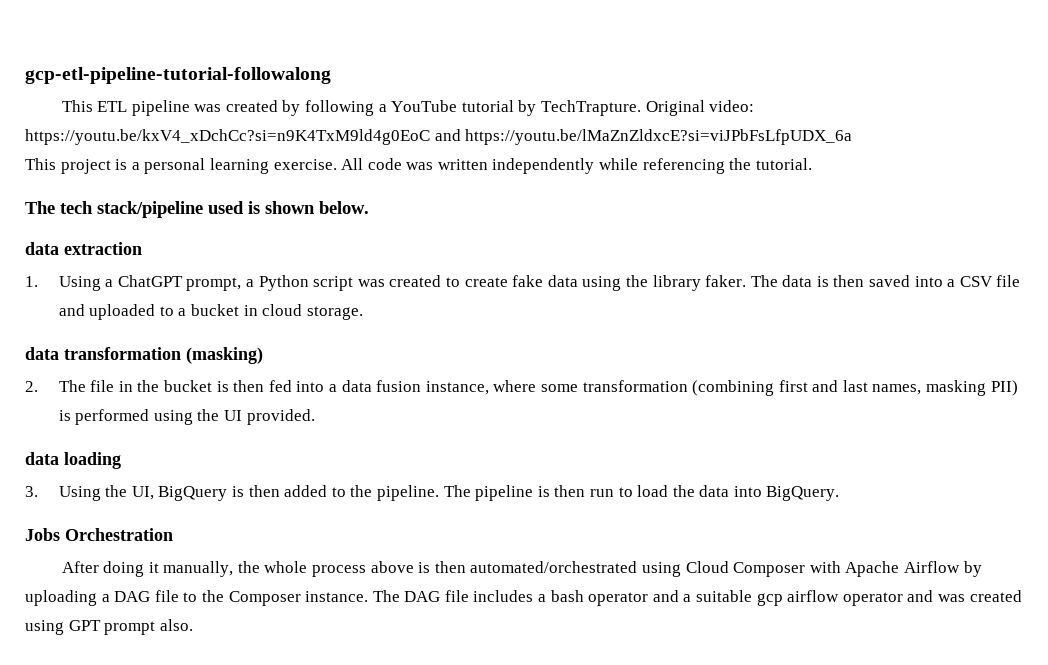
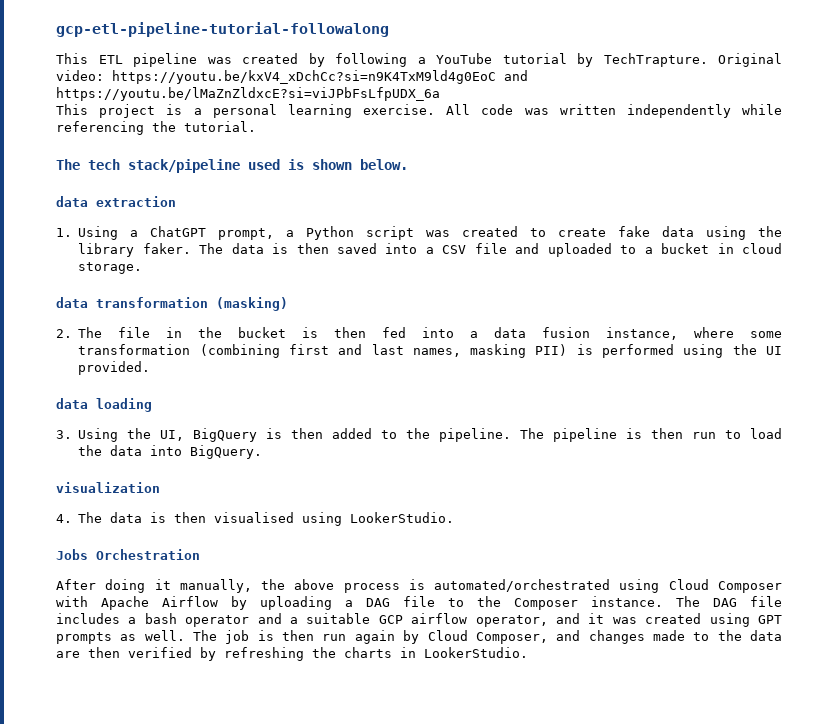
+ visualization
+ 4. The data is then visualised using LookerStudio.
- After doing it manually, the whole process above is then automated/orchestrated using Cloud Composer with Apache Airflow by uploading a DAG file to the Composer instance.
+ After doing it manually, the above process is automated/orchestrated using Cloud Composer with Apache Airflow by uploading a DAG file to the Composer instance.
- The DAG file includes a bash operator and a suitable gcp airflow operator and was created using GPT prompt also.
+ The DAG file includes a bash operator and a suitable GCP airflow operator, and it was created using GPT prompts as well. The job is then run again by Cloud Composer, and changes made to the data are then verified by refreshing the charts in LookerStudio.

